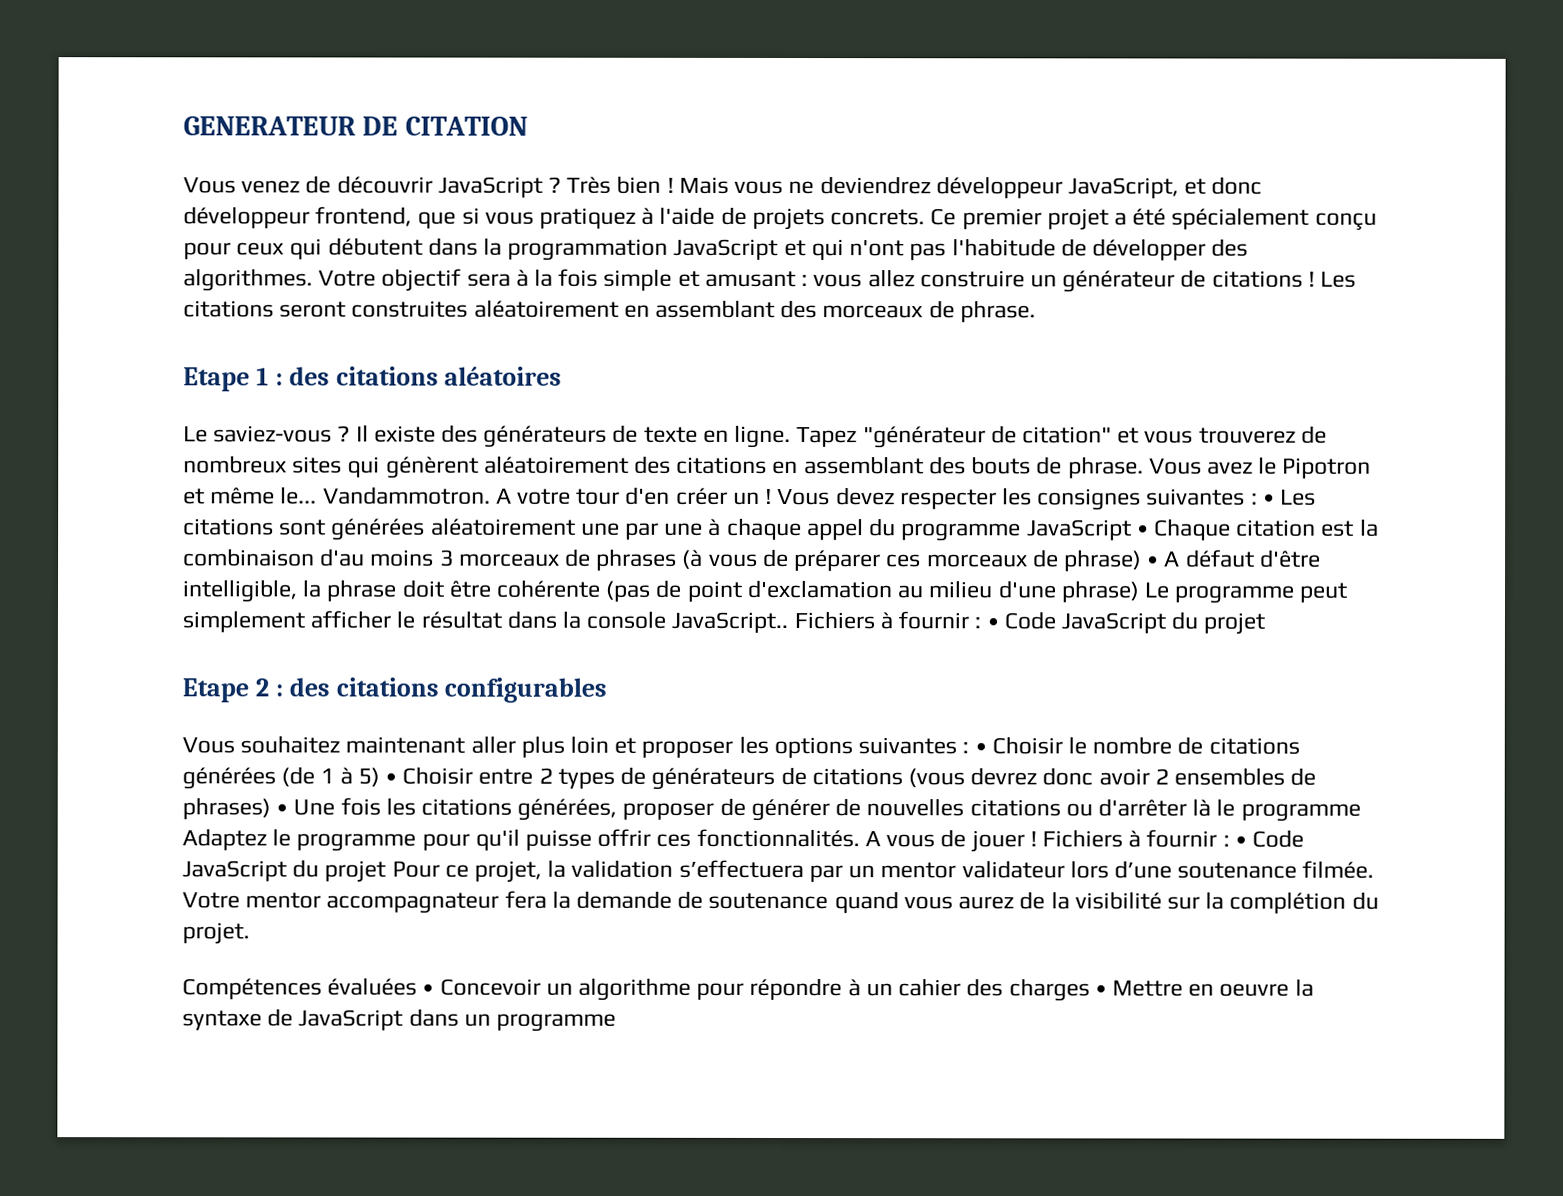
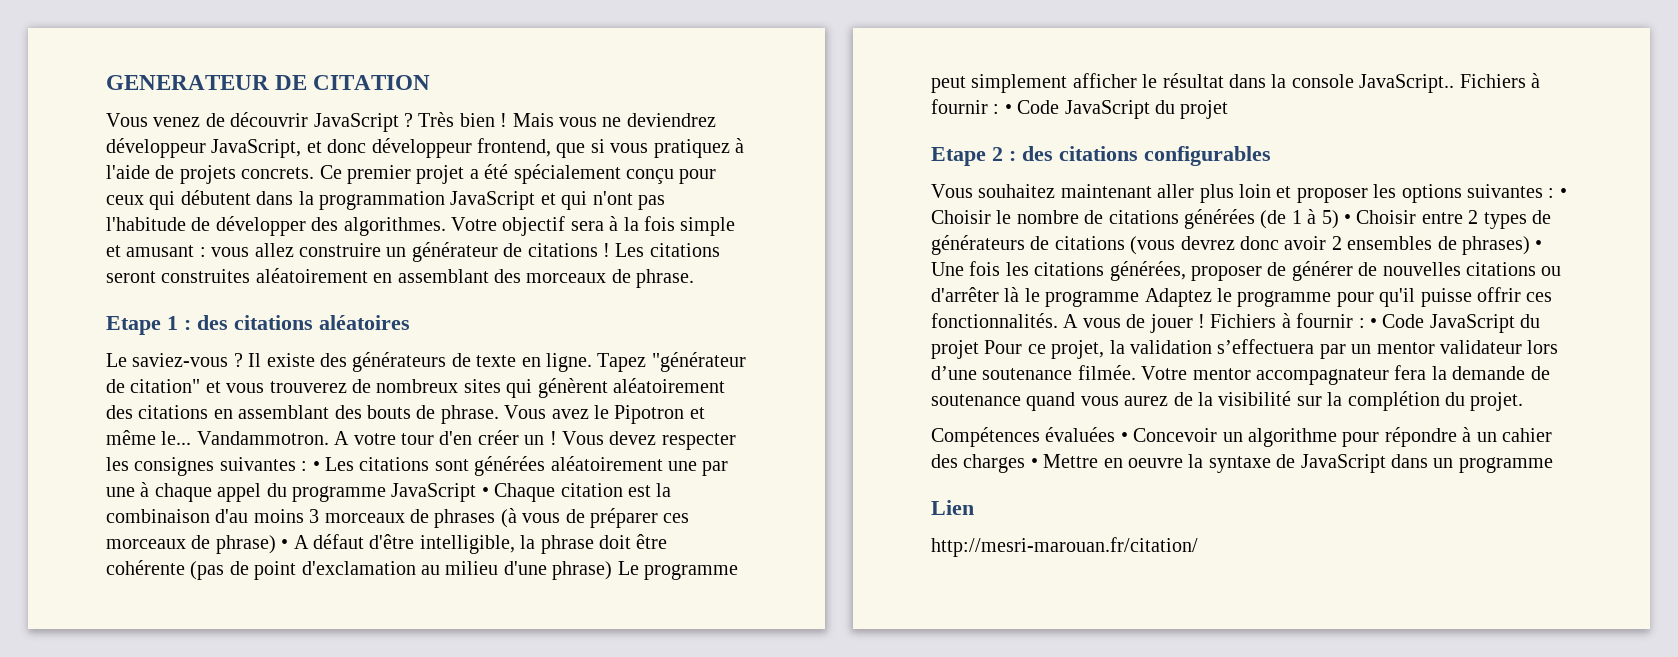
+ Lien
+ http://mesri-marouan.fr/citation/

